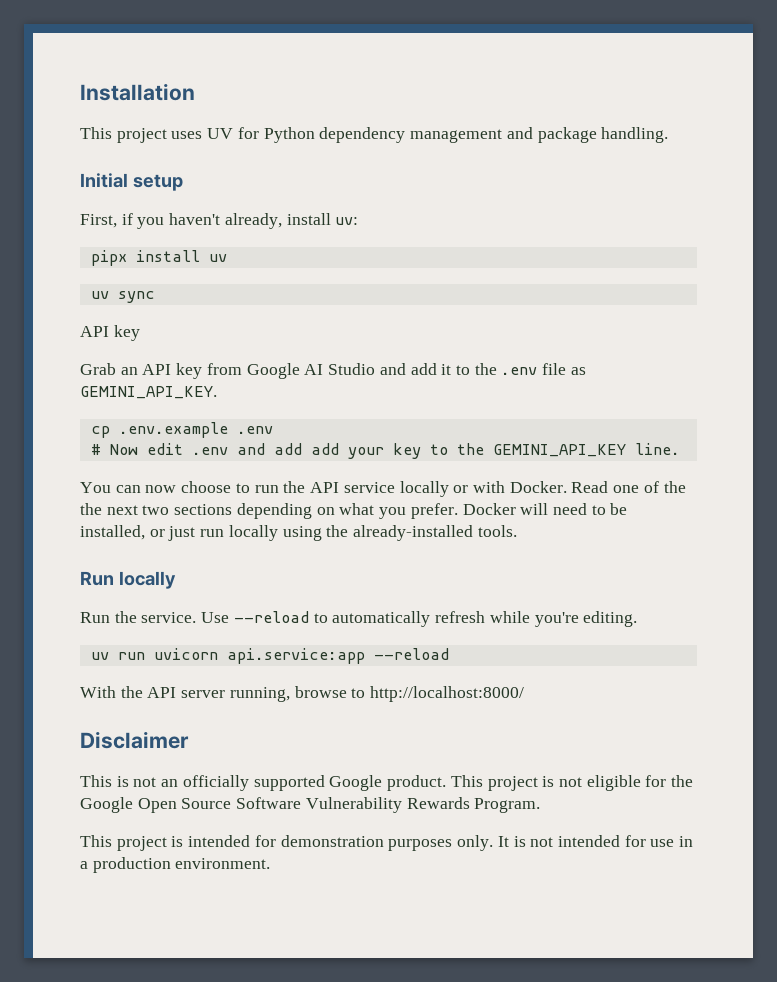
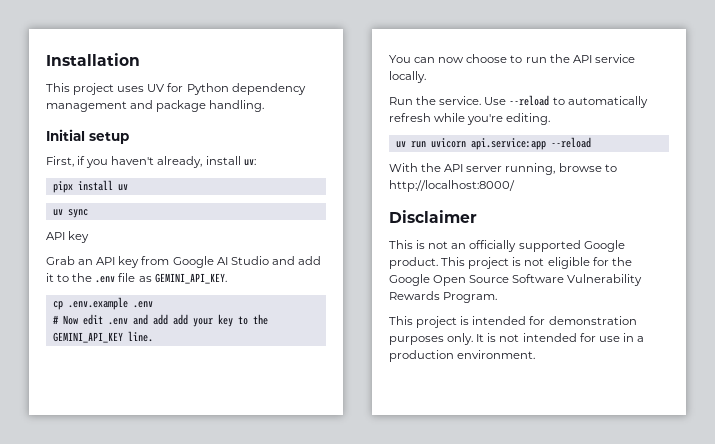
- You can now choose to run the API service locally or with Docker. Read one of the the next two sections depending on what you prefer. Docker will need to be installed, or just run locally using the already-installed tools.
- Run locally
+ You can now choose to run the API service locally.

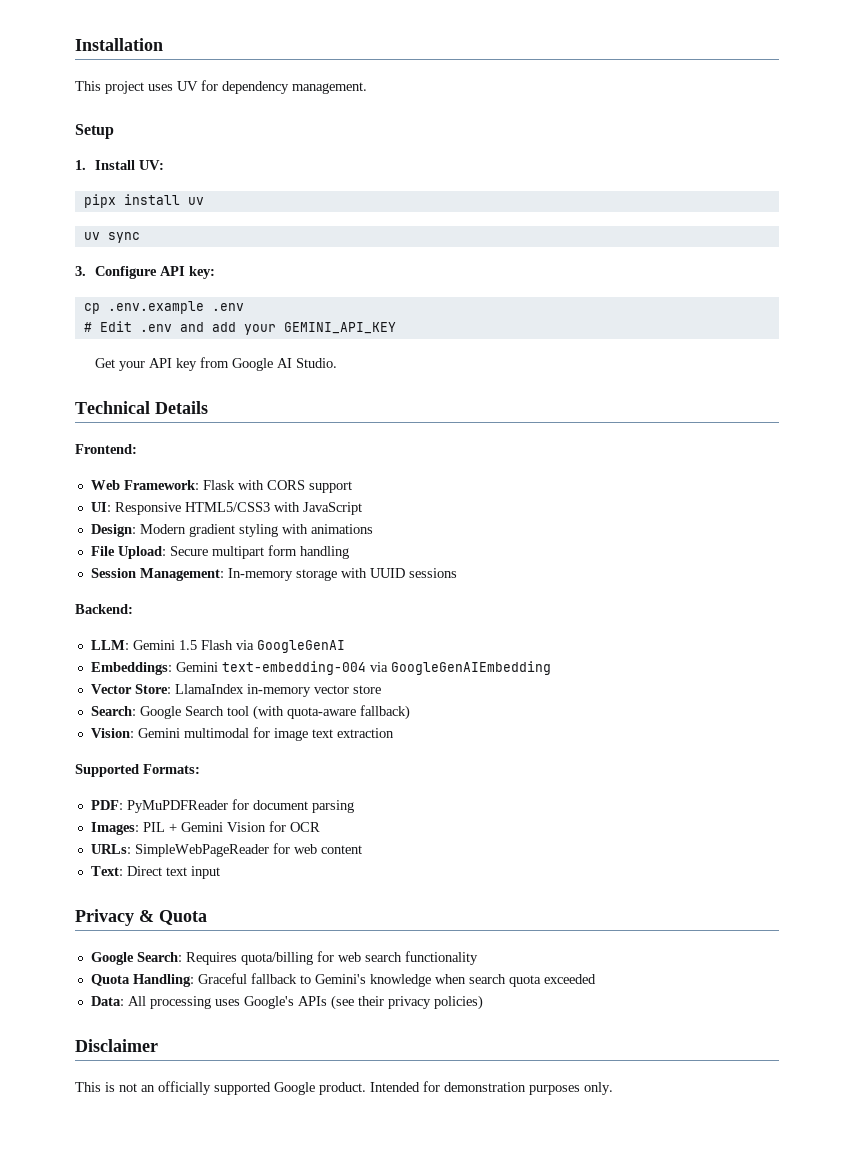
- This project uses UV for Python dependency management and package handling.
- Initial setup
- First, if you haven't already, install uv:
+ This project uses UV for dependency management.
+ Setup
+ 1. Install UV:
  uv sync
- API key
- Grab an API key from Google AI Studio and add it to the .env file as GEMINI_API_KEY.
+ 3. Configure API key:
- # Now edit .env and add add your key to the GEMINI_API_KEY line.
- You can now choose to run the API service locally.
- Run the service. Use --reload to automatically refresh while you're editing.
- uv run uvicorn api.service:app --reload
- With the API server running, browse to http://localhost:8000/
+ # Edit .env and add your GEMINI_API_KEY
+ Get your API key from Google AI Studio.
+ Technical Details
+ Frontend:
+ Web Framework: Flask with CORS support
+ UI: Responsive HTML5/CSS3 with JavaScript
+ Design: Modern gradient styling with animations
+ File Upload: Secure multipart form handling
+ Session Management: In-memory storage with UUID sessions
+ Backend:
+ LLM: Gemini 1.5 Flash via GoogleGenAI
+ Embeddings: Gemini text-embedding-004 via GoogleGenAIEmbedding
+ Vector Store: LlamaIndex in-memory vector store
+ Search: Google Search tool (with quota-aware fallback)
+ Vision: Gemini multimodal for image text extraction
+ Supported Formats:
+ PDF: PyMuPDFReader for document parsing
+ Images: PIL + Gemini Vision for OCR
+ URLs: SimpleWebPageReader for web content
+ Text: Direct text input
+ Privacy & Quota
+ Google Search: Requires quota/billing for web search functionality
+ Quota Handling: Graceful fallback to Gemini's knowledge when search quota exceeded
+ Data: All processing uses Google's APIs (see their privacy policies)
- This project is not eligible for the Google Open Source Software Vulnerability Rewards Program.
- This project is intended for demonstration purposes only. It is not intended for use in a production environment.
+ Intended for demonstration purposes only.

